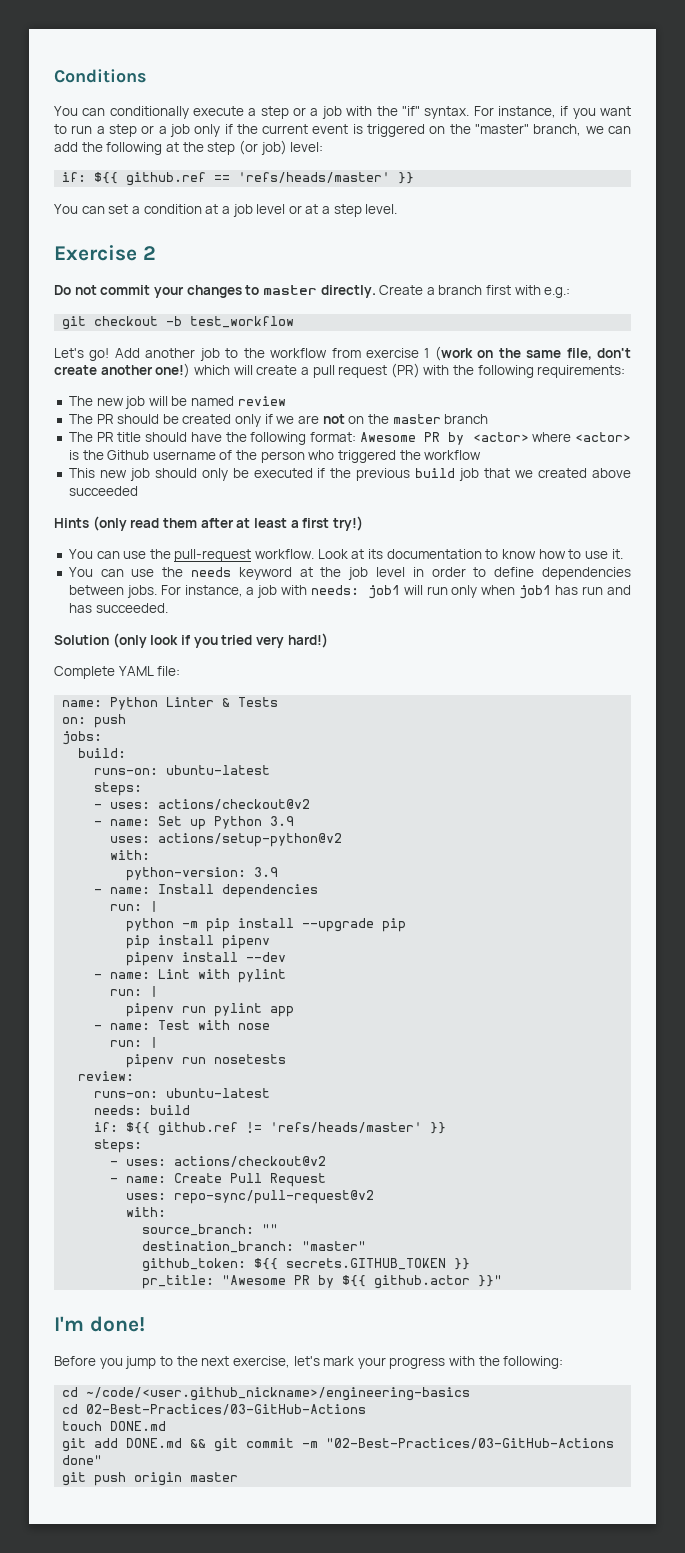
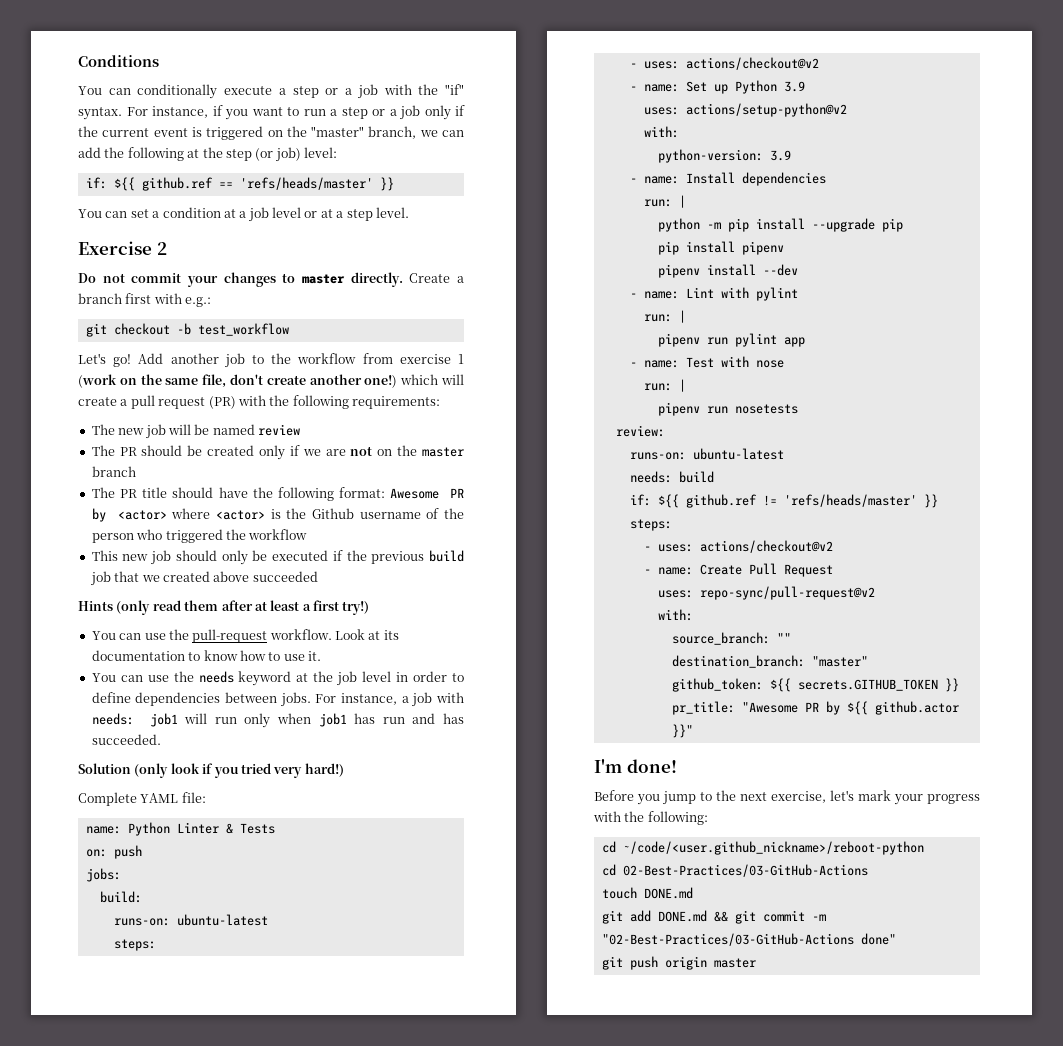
- cd ~/code/<user.github_nickname>/engineering-basics
+ cd ~/code/<user.github_nickname>/reboot-python

